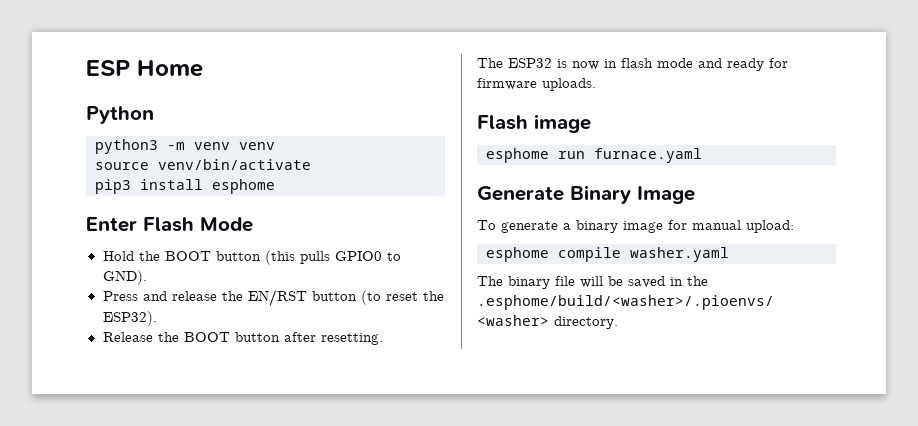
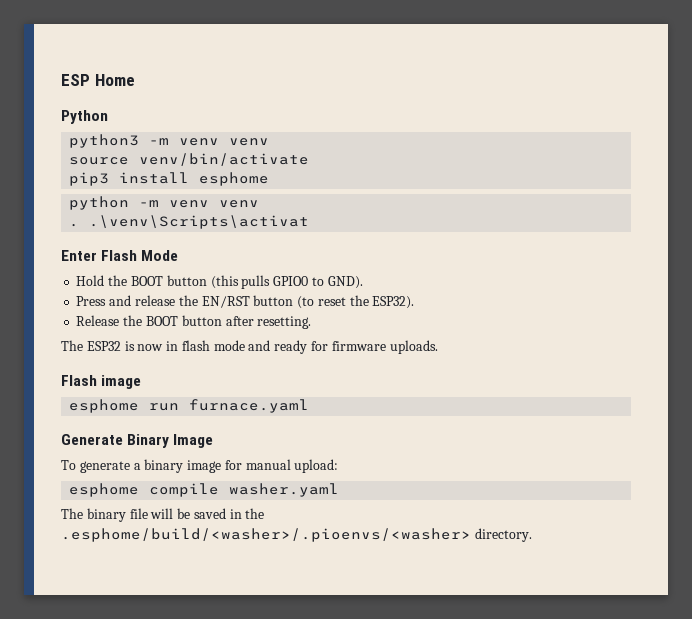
+ python -m venv venv
+ . .\venv\Scripts\activat

